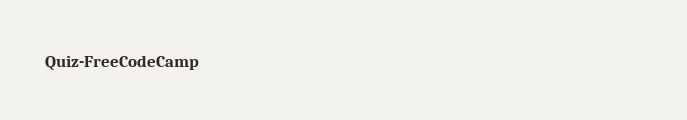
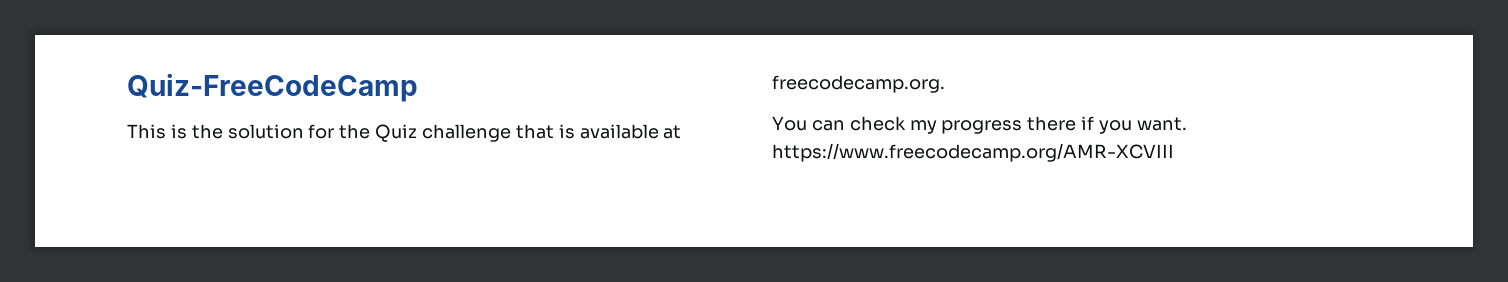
+ This is the solution for the Quiz challenge that is available at freecodecamp.org.
+ You can check my progress there if you want. https://www.freecodecamp.org/AMR-XCVIII

